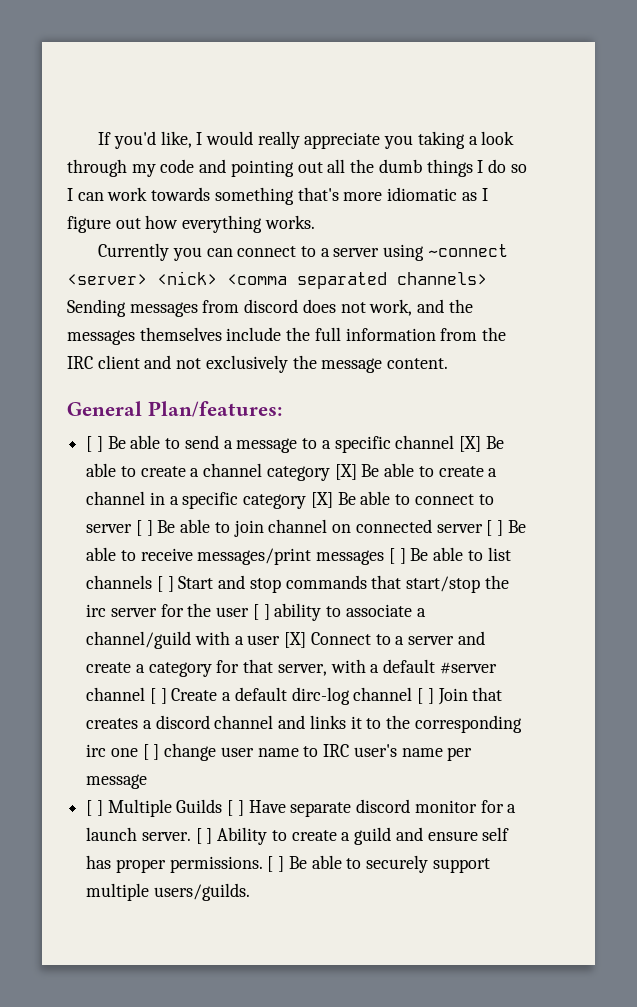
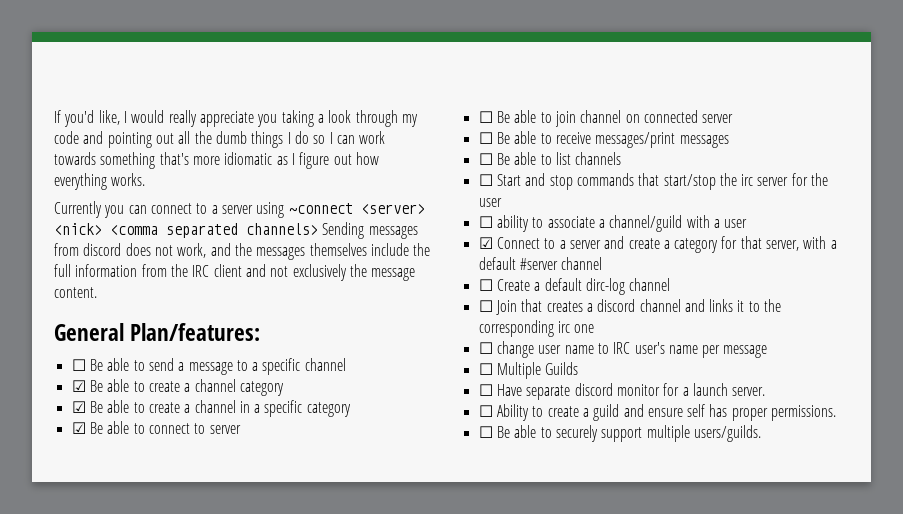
- [ ] Be able to send a message to a specific channel [X] Be able to create a channel category [X] Be able to create a channel in a specific category [X] Be able to connect to server [ ] Be able to join channel on connected server [ ] Be able to receive messages/print messages [ ] Be able to list channels [ ] Start and stop commands that start/stop the irc server for the user [ ] ability to associate a channel/guild with a user [X] Connect to a server and create a category for that server, with a default #server channel [ ] Create a default dirc-log channel [ ] Join that creates a discord channel and links it to the corresponding irc one [ ] change user name to IRC user's name per message
+ ☐ Be able to send a message to a specific channel
+ ☑ Be able to create a channel category
+ ☑ Be able to create a channel in a specific category
+ ☑ Be able to connect to server
+ ☐ Be able to join channel on connected server
+ ☐ Be able to receive messages/print messages
+ ☐ Be able to list channels
+ ☐ Start and stop commands that start/stop the irc server for the user
+ ☐ ability to associate a channel/guild with a user
+ ☑ Connect to a server and create a category for that server, with a default #server channel
+ ☐ Create a default dirc-log channel
+ ☐ Join that creates a discord channel and links it to the corresponding irc one
+ ☐ change user name to IRC user's name per message
- [ ] Multiple Guilds [ ] Have separate discord monitor for a launch server. [ ] Ability to create a guild and ensure self has proper permissions. [ ] Be able to securely support multiple users/guilds.
+ ☐ Multiple Guilds
+ ☐ Have separate discord monitor for a launch server.
+ ☐ Ability to create a guild and ensure self has proper permissions.
+ ☐ Be able to securely support multiple users/guilds.

